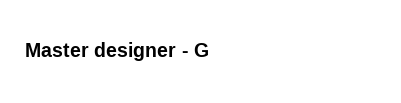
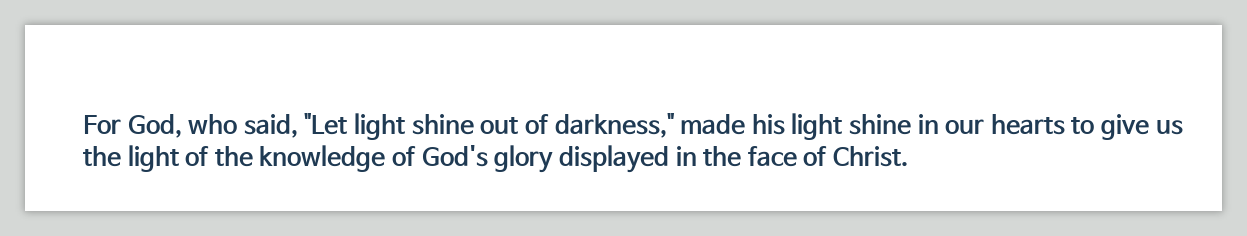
- Master designer - G
+ For God, who said, "Let light shine out of darkness," made his light shine in our hearts to give us the light of the knowledge of God's glory displayed in the face of Christ.

